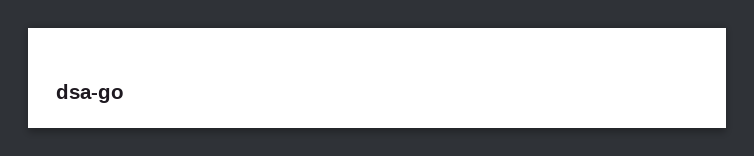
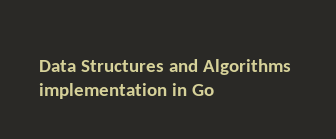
- dsa-go
+ Data Structures and Algorithms implementation in Go

